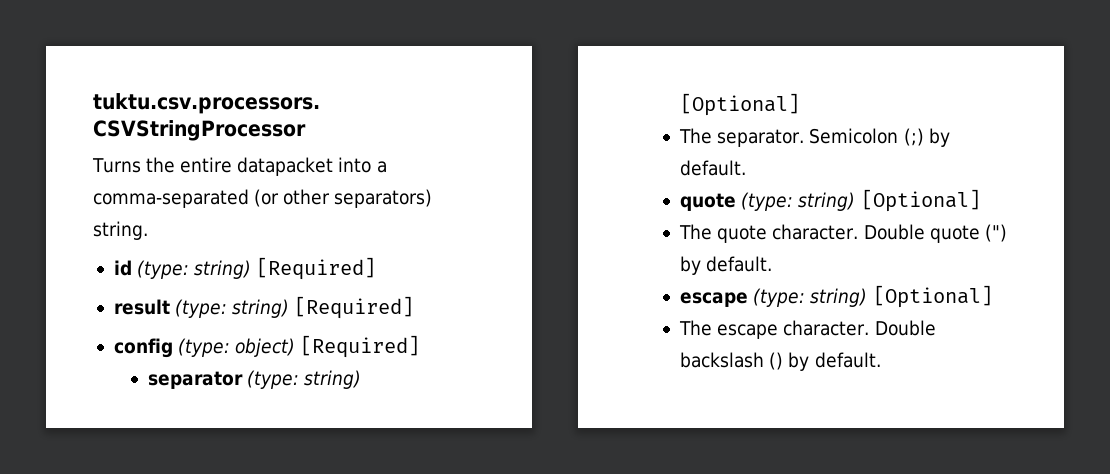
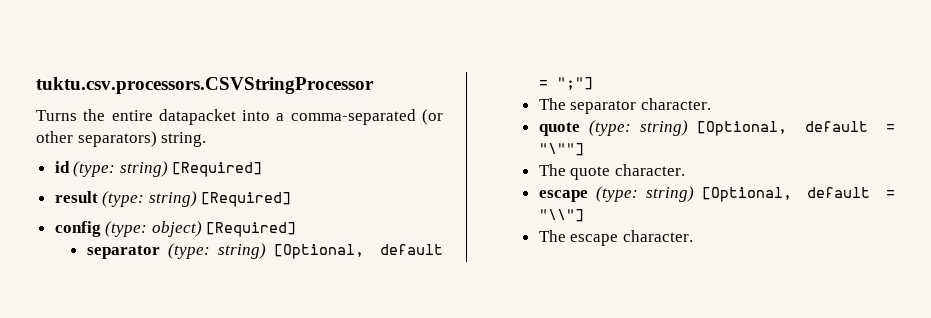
- separator (type: string) [Optional]
- The separator. Semicolon (;) by default.
+ separator (type: string) [Optional, default = ";"]
+ The separator character.
- quote (type: string) [Optional]
+ quote (type: string) [Optional, default = "\""]
- Double quote (") by default.
- escape (type: string) [Optional]
+ escape (type: string) [Optional, default = "\\"]
- Double backslash () by default.

